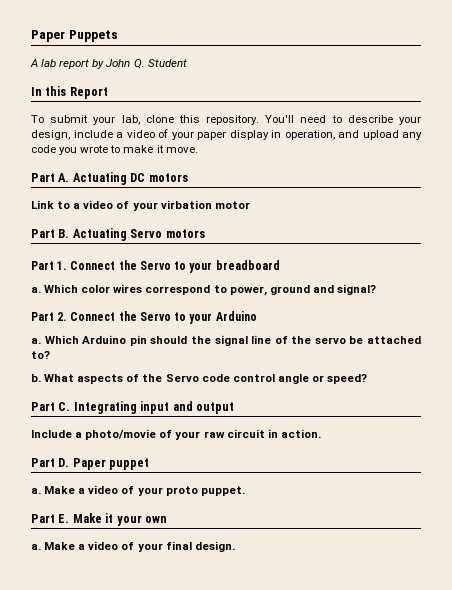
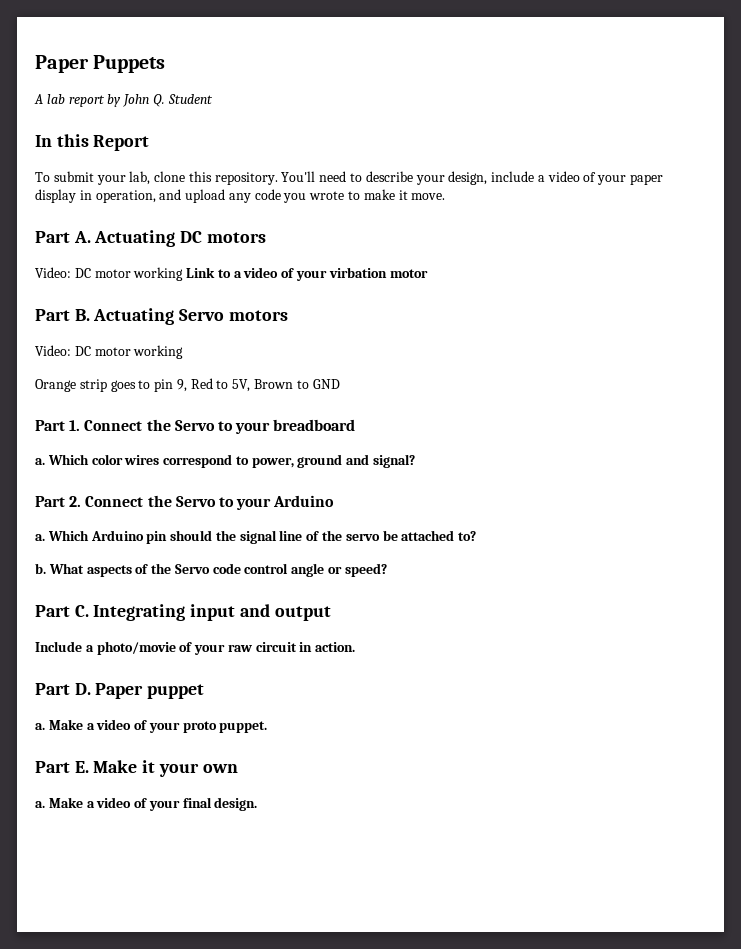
- Link to a video of your virbation motor
+ Video: DC motor working Link to a video of your virbation motor
  Part B. Actuating Servo motors
+ Video: DC motor working
+ Orange strip goes to pin 9, Red to 5V, Brown to GND

